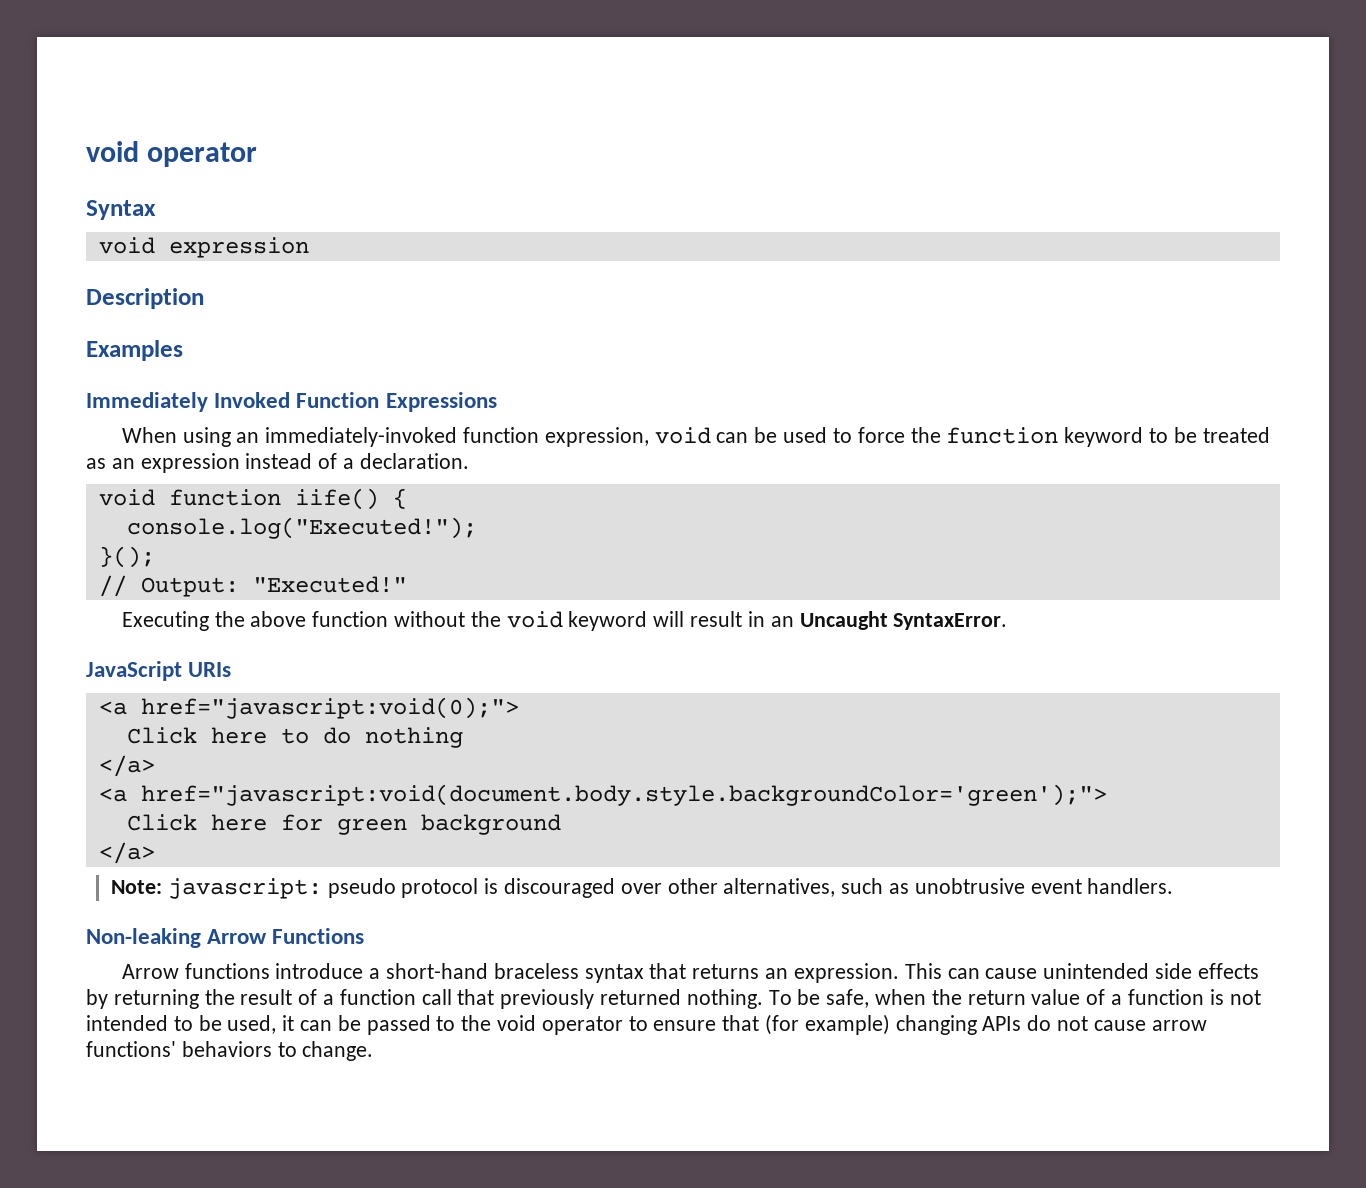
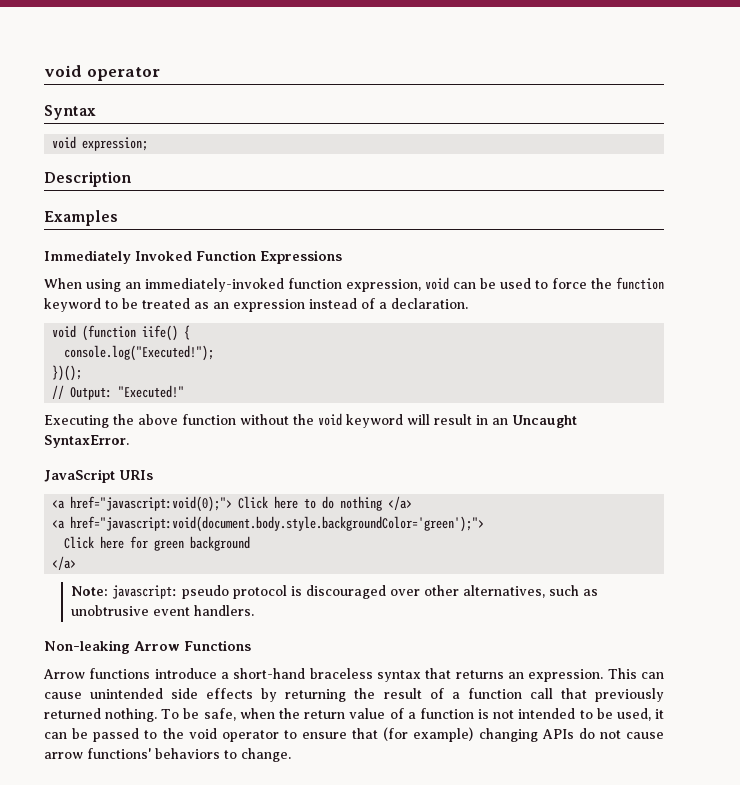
- void expression
+ void expression;
- void function iife() {
+ void (function iife() {
- }();
+ })();
- <a href="javascript:void(0);">
- Click here to do nothing
- </a>
+ <a href="javascript:void(0);"> Click here to do nothing </a>

